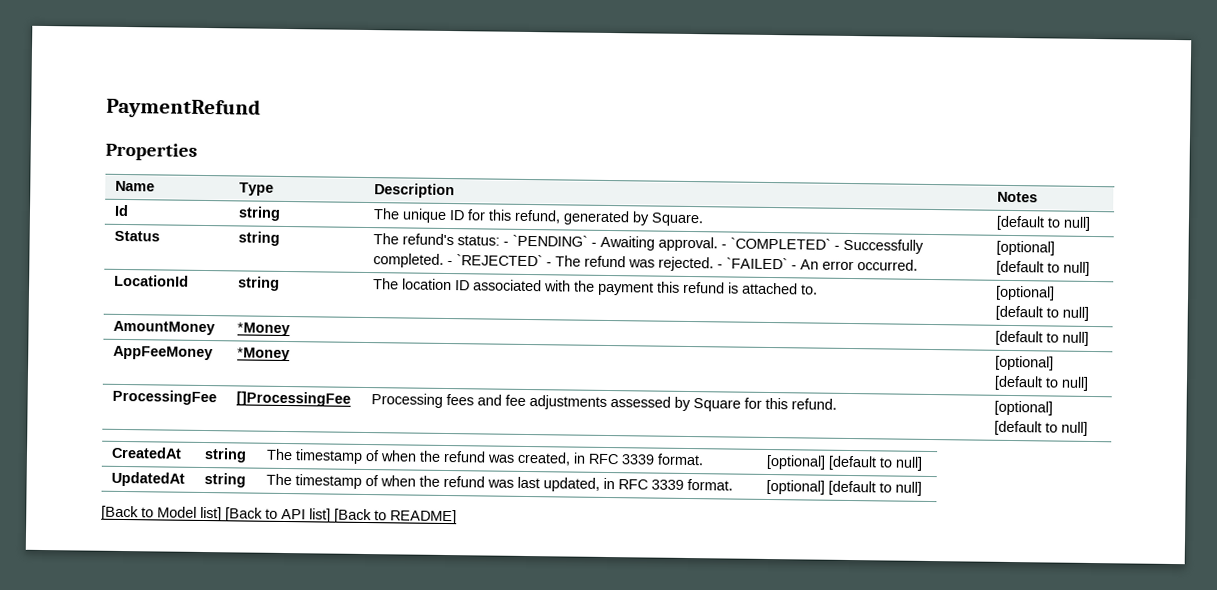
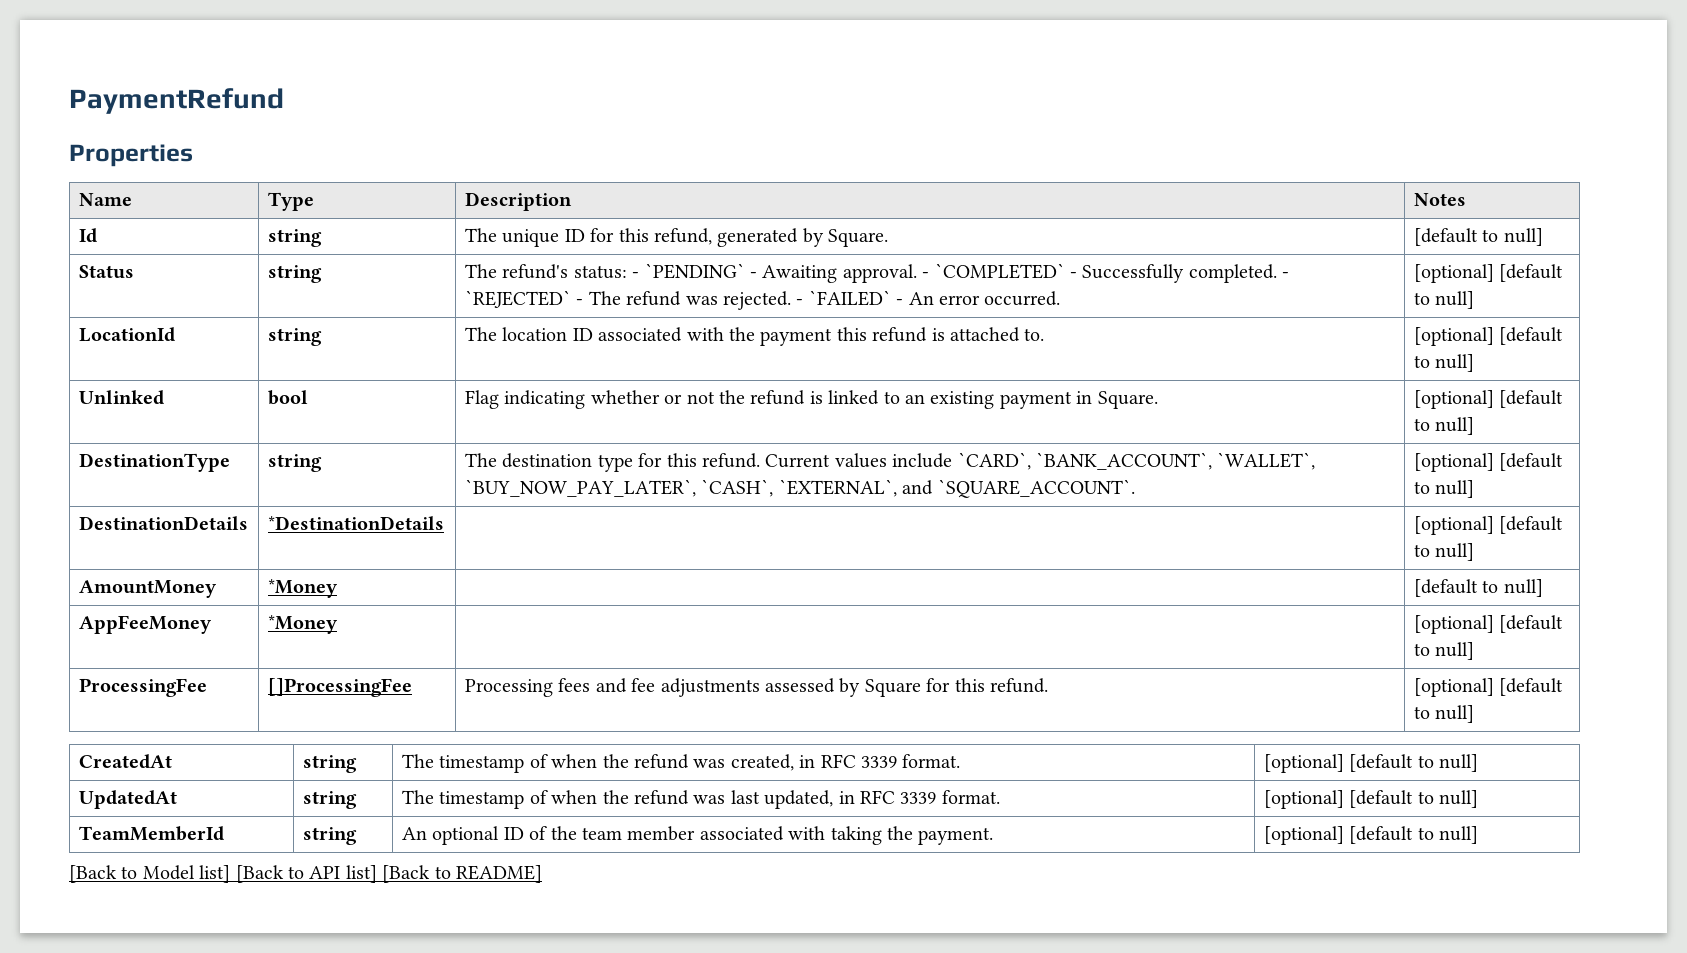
+ Unlinked | bool | Flag indicating whether or not the refund is linked to an existing payment in Square. | [optional] [default to null]
+ DestinationType | string | The destination type for this refund. Current values include `CARD`, `BANK_ACCOUNT`, `WALLET`, `BUY_NOW_PAY_LATER`, `CASH`, `EXTERNAL`, and `SQUARE_ACCOUNT`. | [optional] [default to null]
+ DestinationDetails | *DestinationDetails | | [optional] [default to null]
+ TeamMemberId | string | An optional ID of the team member associated with taking the payment. | [optional] [default to null]

